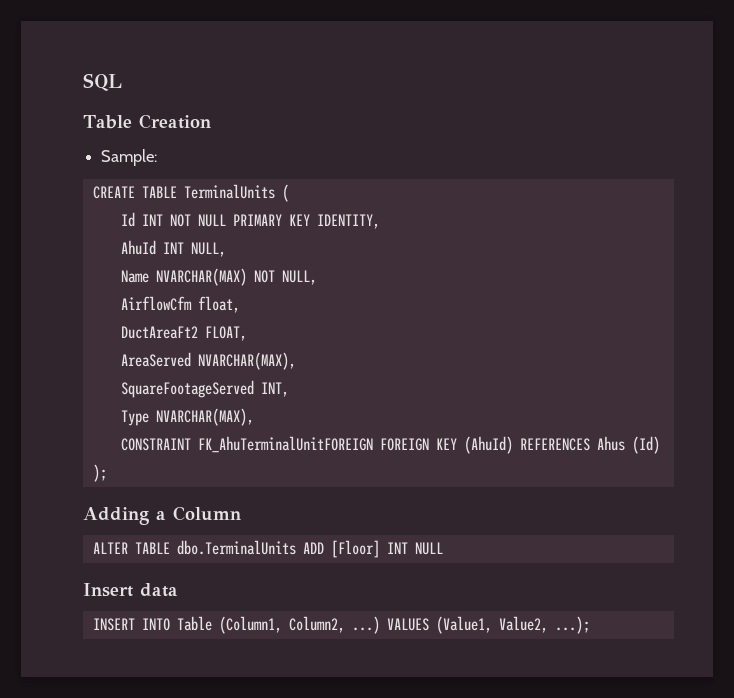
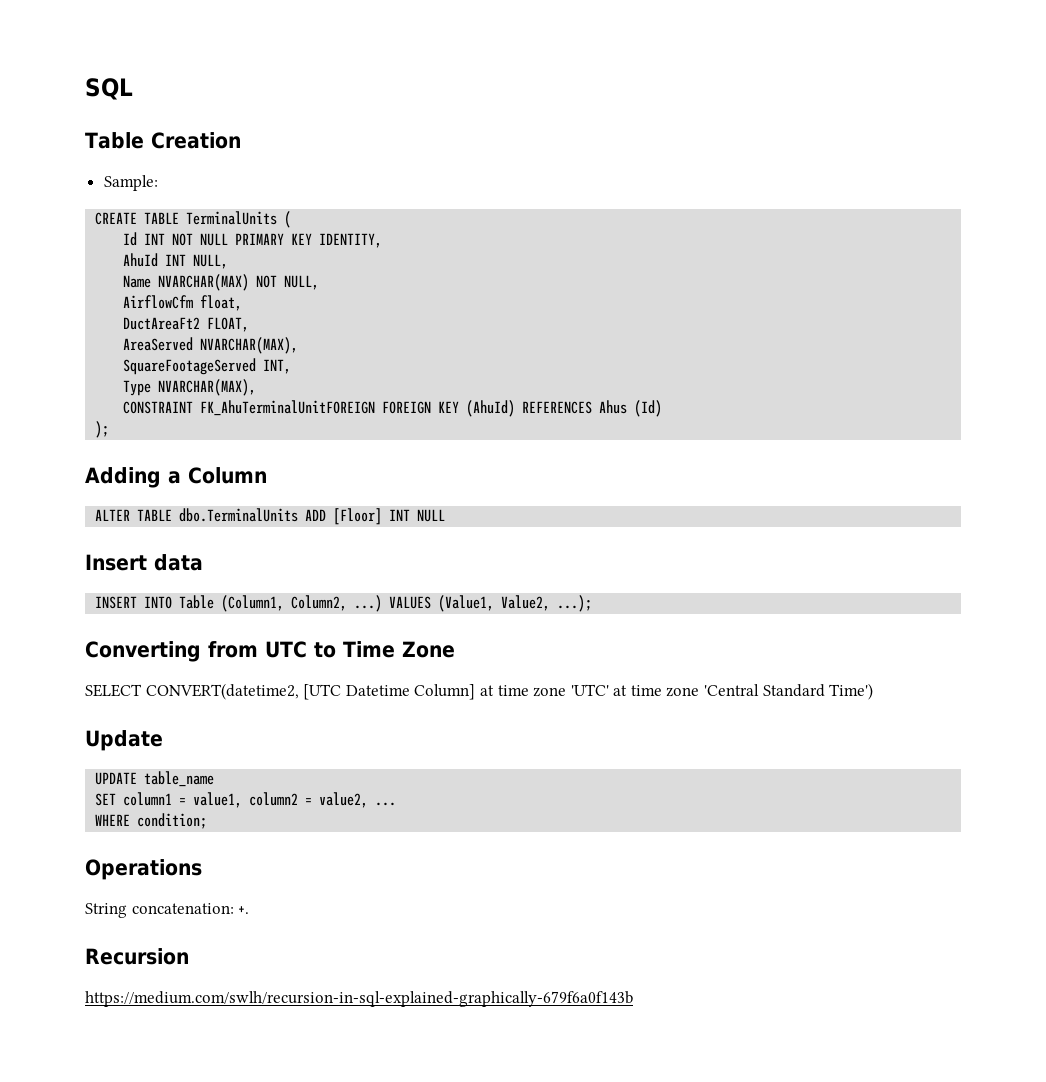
+ Converting from UTC to Time Zone
+ SELECT CONVERT(datetime2, [UTC Datetime Column] at time zone 'UTC' at time zone 'Central Standard Time')
+ Update
+ UPDATE table_name
+ SET column1 = value1, column2 = value2, ...
+ WHERE condition;
+ Operations
+ String concatenation: +.
+ Recursion
+ https://medium.com/swlh/recursion-in-sql-explained-graphically-679f6a0f143b

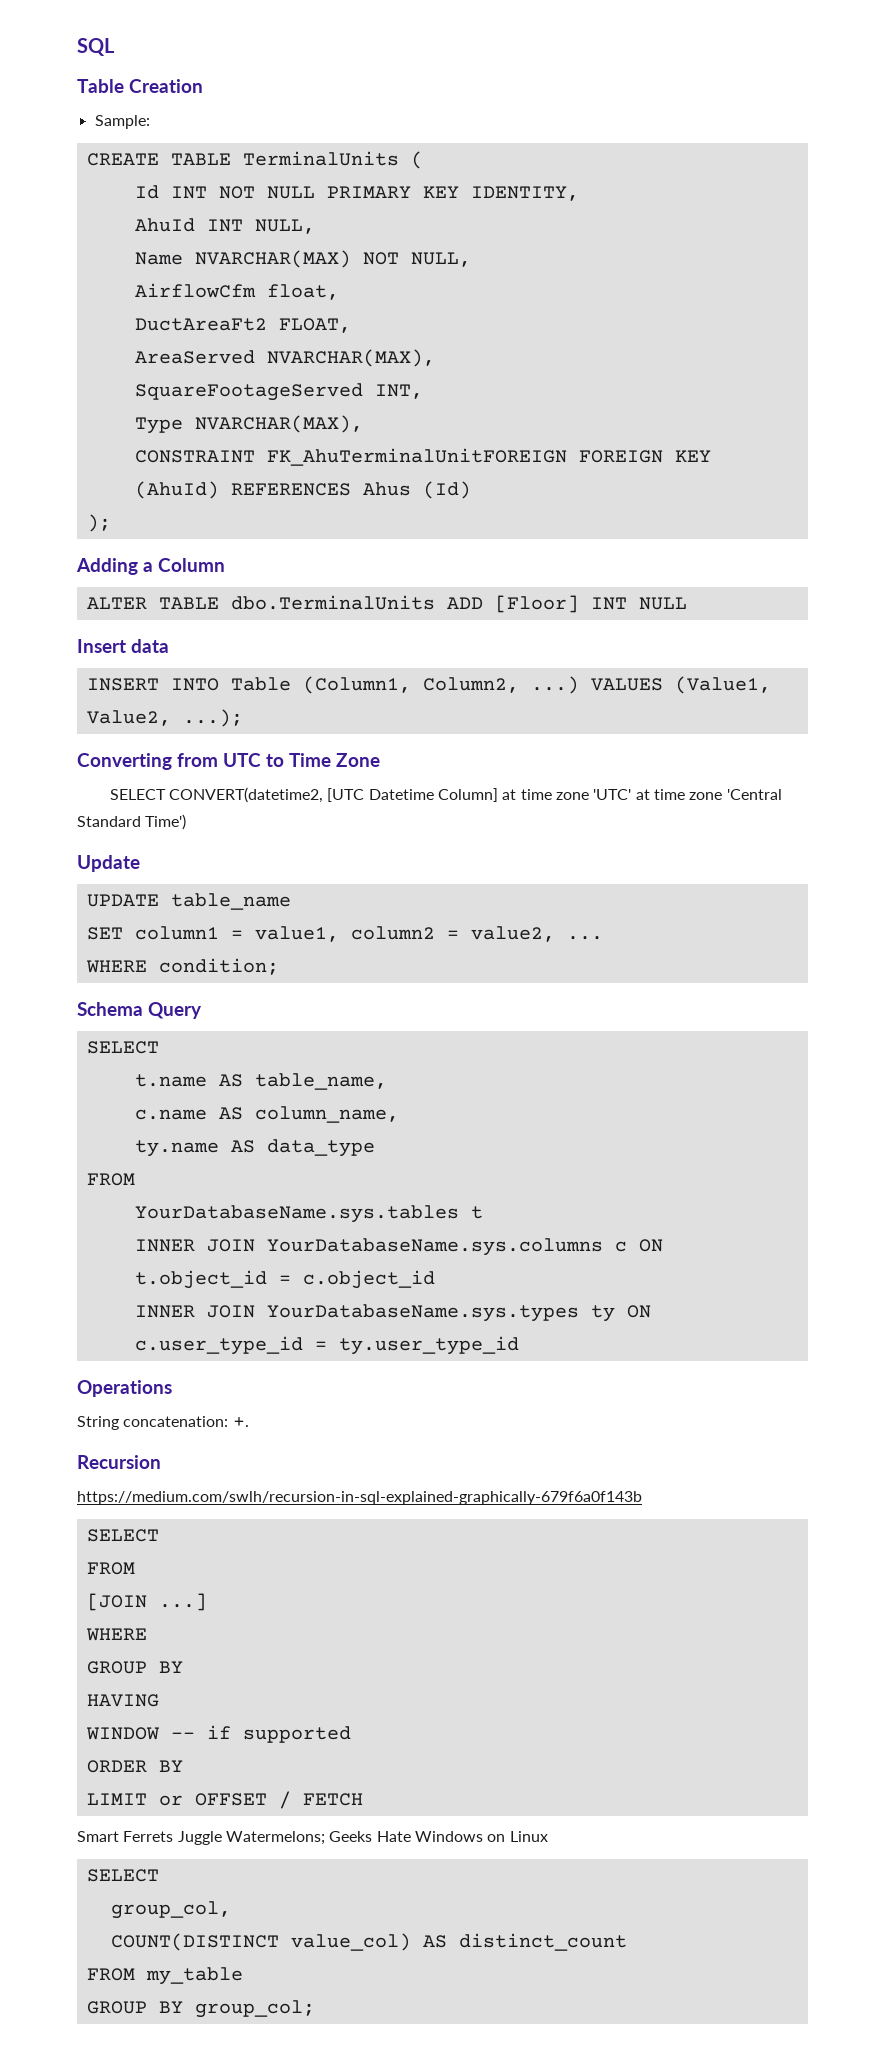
+ Schema Query
+ SELECT
+ t.name AS table_name,
+ c.name AS column_name,
+ ty.name AS data_type
+ FROM
+ YourDatabaseName.sys.tables t
+ INNER JOIN YourDatabaseName.sys.columns c ON t.object_id = c.object_id
+ INNER JOIN YourDatabaseName.sys.types ty ON c.user_type_id = ty.user_type_id
  https://medium.com/swlh/recursion-in-sql-explained-graphically-679f6a0f143b
+ SELECT
+ FROM
+ [JOIN ...]
+ WHERE
+ GROUP BY
+ HAVING
+ WINDOW -- if supported
+ ORDER BY
+ LIMIT or OFFSET / FETCH
+ Smart Ferrets Juggle Watermelons; Geeks Hate Windows on Linux
+ SELECT
+ group_col,
+ COUNT(DISTINCT value_col) AS distinct_count
+ FROM my_table
+ GROUP BY group_col;

